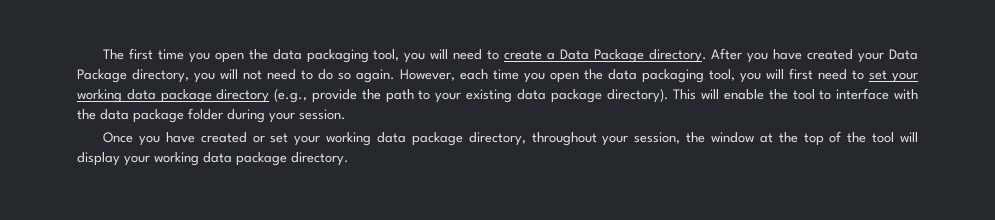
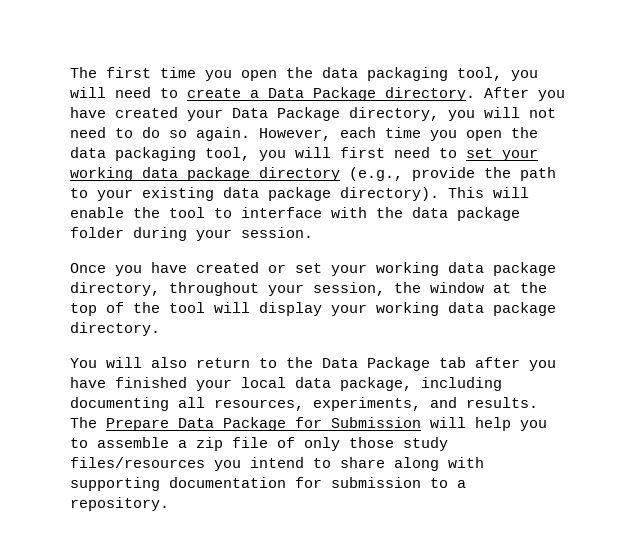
+ You will also return to the Data Package tab after you have finished your local data package, including documenting all resources, experiments, and results. The Prepare Data Package for Submission will help you to assemble a zip file of only those study files/resources you intend to share along with supporting documentation for submission to a repository.

